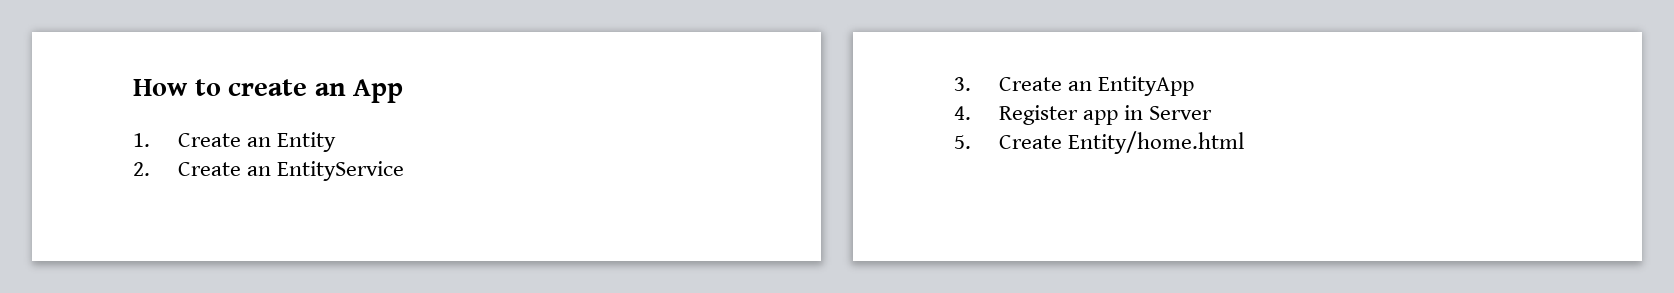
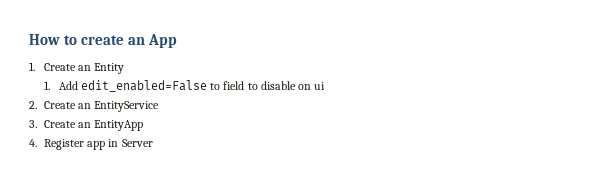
+ 1. Add edit_enabled=False to field to disable on ui
- 5. Create Entity/home.html

